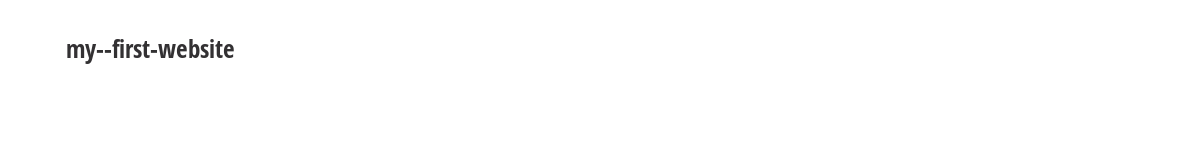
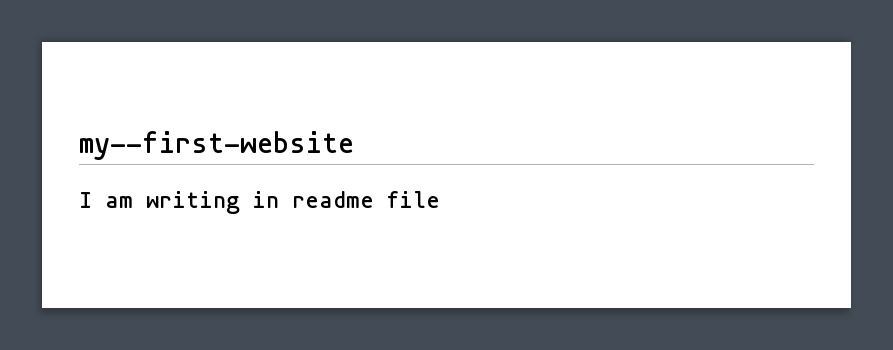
+ I am writing in readme file

